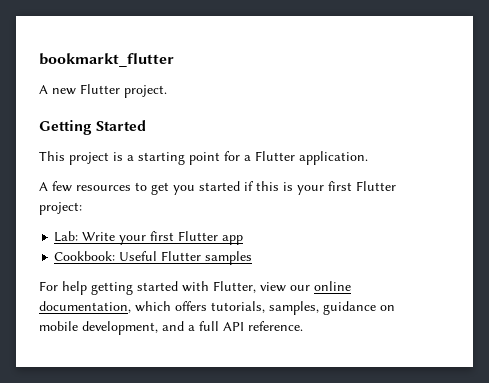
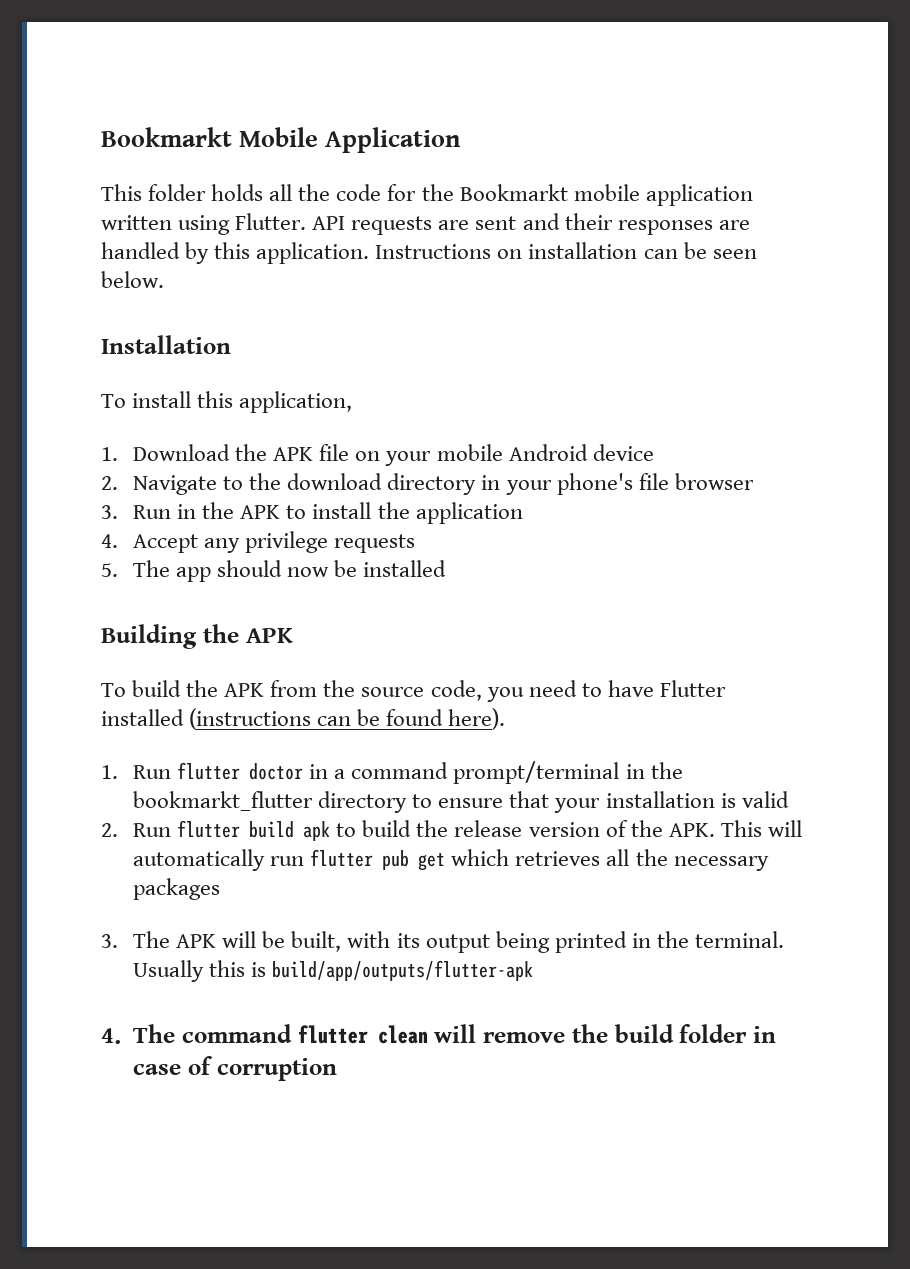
- bookmarkt_flutter
- A new Flutter project.
- Getting Started
- This project is a starting point for a Flutter application.
- A few resources to get you started if this is your first Flutter project:
- Lab: Write your first Flutter app
- Cookbook: Useful Flutter samples
- For help getting started with Flutter, view our online documentation, which offers tutorials, samples, guidance on mobile development, and a full API reference.
+ Bookmarkt Mobile Application
+ This folder holds all the code for the Bookmarkt mobile application written using Flutter. API requests are sent and their responses are handled by this application. Instructions on installation can be seen below.
+ Installation
+ To install this application,
+ 1. Download the APK file on your mobile Android device
+ 2. Navigate to the download directory in your phone's file browser
+ 3. Run in the APK to install the application
+ 4. Accept any privilege requests
+ 5. The app should now be installed
+ Building the APK
+ To build the APK from the source code, you need to have Flutter installed (instructions can be found here).
+ 1. Run flutter doctor in a command prompt/terminal in the bookmarkt_flutter directory to ensure that your installation is valid
+ 2. Run flutter build apk to build the release version of the APK. This will automatically run flutter pub get which retrieves all the necessary packages
+ 3. The APK will be built, with its output being printed in the terminal. Usually this is build/app/outputs/flutter-apk
+ 4. The command flutter clean will remove the build folder in case of corruption

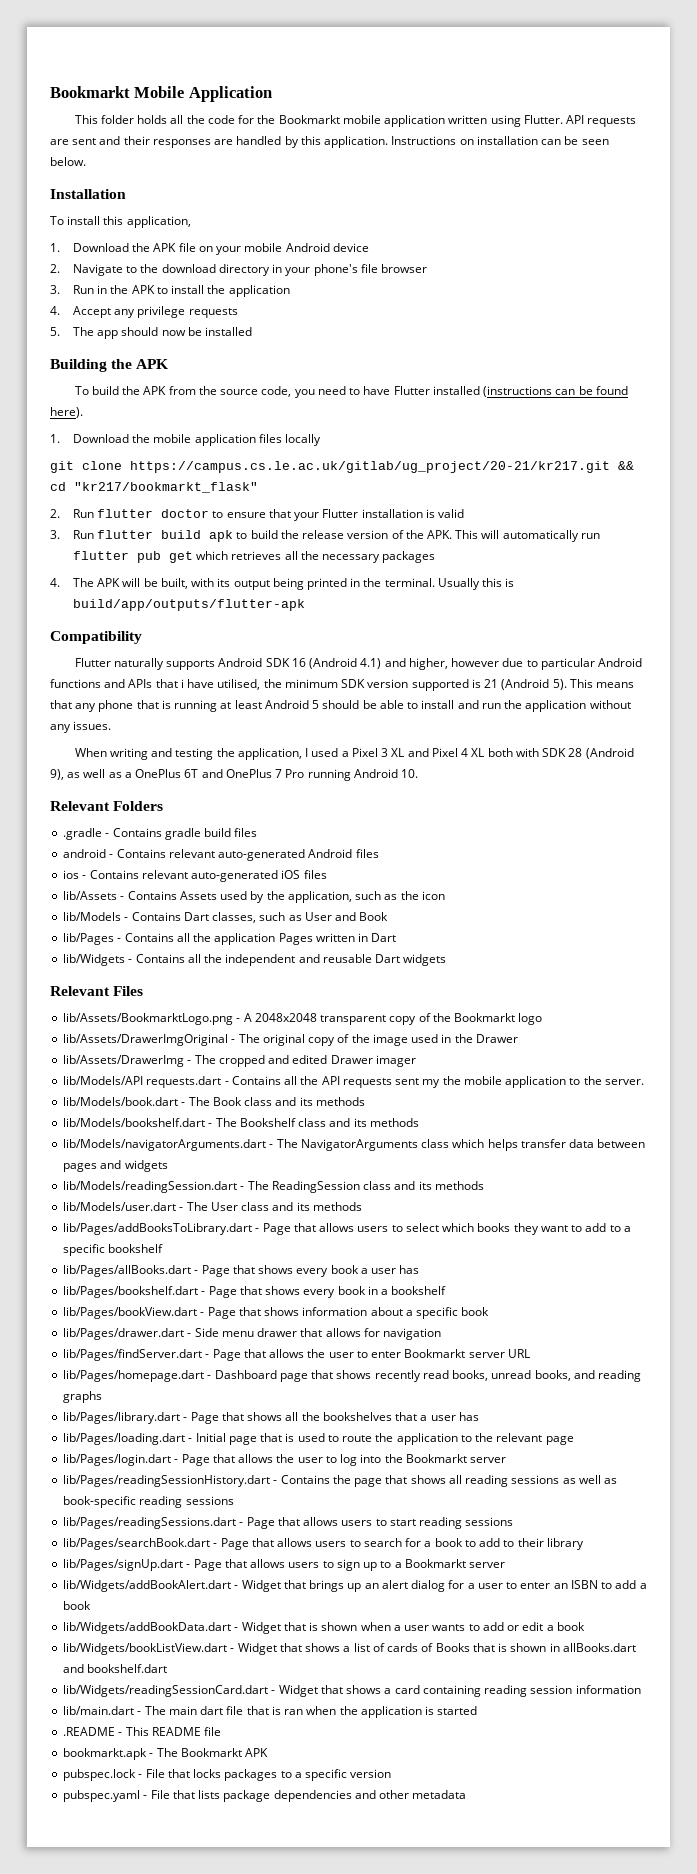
- 1. Run flutter doctor in a command prompt/terminal in the bookmarkt_flutter directory to ensure that your installation is valid
+ 1. Download the mobile application files locally
+ git clone https://campus.cs.le.ac.uk/gitlab/ug_project/20-21/kr217.git && cd "kr217/bookmarkt_flask"
+ 2. Run flutter doctor to ensure that your Flutter installation is valid
- 2. Run flutter build apk to build the release version of the APK. This will automatically run flutter pub get which retrieves all the necessary packages
+ 3. Run flutter build apk to build the release version of the APK. This will automatically run flutter pub get which retrieves all the necessary packages
- 3. The APK will be built, with its output being printed in the terminal.
+ 4. The APK will be built, with its output being printed in the terminal.
- 4. The command flutter clean will remove the build folder in case of corruption
+ Compatibility
+ Flutter naturally supports Android SDK 16 (Android 4.1) and higher, however due to particular Android functions and APIs that i have utilised, the minimum SDK version supported is 21 (Android 5). This means that any phone that is running at least Android 5 should be able to install and run the application without any issues.
+ When writing and testing the application, I used a Pixel 3 XL and Pixel 4 XL both with SDK 28 (Android 9), as well as a OnePlus 6T and OnePlus 7 Pro running Android 10.
+ Relevant Folders
+ .gradle - Contains gradle build files
+ android - Contains relevant auto-generated Android files
+ ios - Contains relevant auto-generated iOS files
+ lib/Assets - Contains Assets used by the application, such as the icon
+ lib/Models - Contains Dart classes, such as User and Book
+ lib/Pages - Contains all the application Pages written in Dart
+ lib/Widgets - Contains all the independent and reusable Dart widgets
+ Relevant Files
+ lib/Assets/BookmarktLogo.png - A 2048x2048 transparent copy of the Bookmarkt logo
+ lib/Assets/DrawerImgOriginal - The original copy of the image used in the Drawer
+ lib/Assets/DrawerImg - The cropped and edited Drawer imager
+ lib/Models/API requests.dart - Contains all the API requests sent my the mobile application to the server.
+ lib/Models/book.dart - The Book class and its methods
+ lib/Models/bookshelf.dart - The Bookshelf class and its methods
+ lib/Models/navigatorArguments.dart - The NavigatorArguments class which helps transfer data between pages and widgets
+ lib/Models/readingSession.dart - The ReadingSession class and its methods
+ lib/Models/user.dart - The User class and its methods
+ lib/Pages/addBooksToLibrary.dart - Page that allows users to select which books they want to add to a specific bookshelf
+ lib/Pages/allBooks.dart - Page that shows every book a user has
+ lib/Pages/bookshelf.dart - Page that shows every book in a bookshelf
+ lib/Pages/bookView.dart - Page that shows information about a specific book
+ lib/Pages/drawer.dart - Side menu drawer that allows for navigation
+ lib/Pages/findServer.dart - Page that allows the user to enter Bookmarkt server URL
+ lib/Pages/homepage.dart - Dashboard page that shows recently read books, unread books, and reading graphs
+ lib/Pages/library.dart - Page that shows all the bookshelves that a user has
+ lib/Pages/loading.dart - Initial page that is used to route the application to the relevant page
+ lib/Pages/login.dart - Page that allows the user to log into the Bookmarkt server
+ lib/Pages/readingSessionHistory.dart - Contains the page that shows all reading sessions as well as book-specific reading sessions
+ lib/Pages/readingSessions.dart - Page that allows users to start reading sessions
+ lib/Pages/searchBook.dart - Page that allows users to search for a book to add to their library
+ lib/Pages/signUp.dart - Page that allows users to sign up to a Bookmarkt server
+ lib/Widgets/addBookAlert.dart - Widget that brings up an alert dialog for a user to enter an ISBN to add a book
+ lib/Widgets/addBookData.dart - Widget that is shown when a user wants to add or edit a book
+ lib/Widgets/bookListView.dart - Widget that shows a list of cards of Books that is shown in allBooks.dart and bookshelf.dart
+ lib/Widgets/readingSessionCard.dart - Widget that shows a card containing reading session information
+ lib/main.dart - The main dart file that is ran when the application is started
+ .README - This README file
+ bookmarkt.apk - The Bookmarkt APK
+ pubspec.lock - File that locks packages to a specific version
+ pubspec.yaml - File that lists package dependencies and other metadata

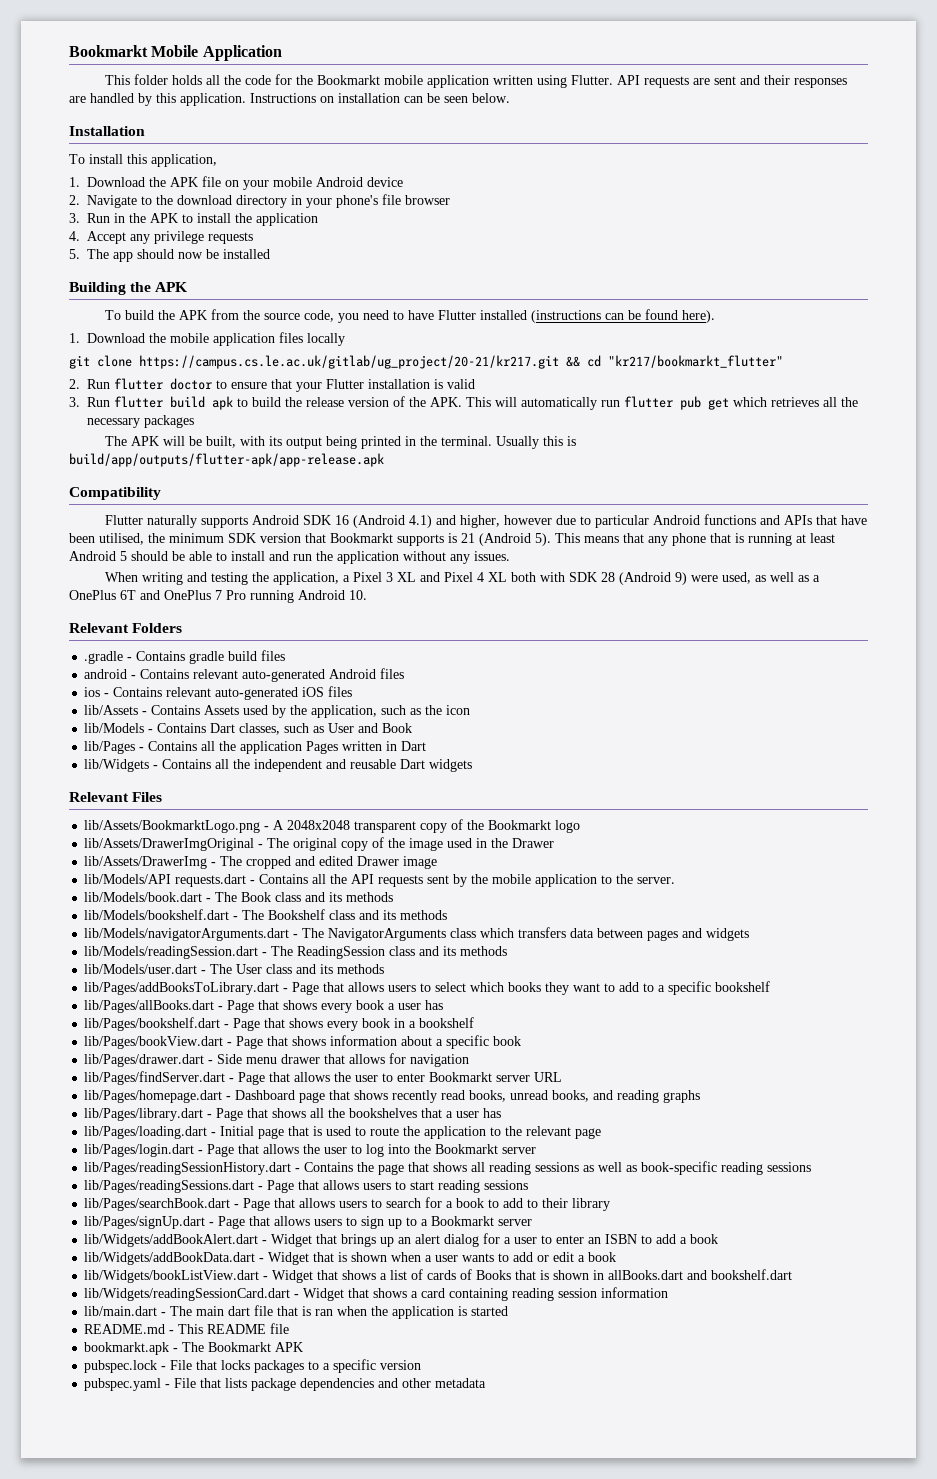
- git clone https://campus.cs.le.ac.uk/gitlab/ug_project/20-21/kr217.git && cd "kr217/bookmarkt_flask"
+ git clone https://campus.cs.le.ac.uk/gitlab/ug_project/20-21/kr217.git && cd "kr217/bookmarkt_flutter"
- 4. The APK will be built, with its output being printed in the terminal.
+ The APK will be built, with its output being printed in the terminal.
- Usually this is build/app/outputs/flutter-apk
+ Usually this is build/app/outputs/flutter-apk/app-release.apk
- Flutter naturally supports Android SDK 16 (Android 4.1) and higher, however due to particular Android functions and APIs that i have utilised, the minimum SDK version supported is 21 (Android 5).
+ Flutter naturally supports Android SDK 16 (Android 4.1) and higher, however due to particular Android functions and APIs that have been utilised, the minimum SDK version that Bookmarkt supports is 21 (Android 5).
- When writing and testing the application, I used a Pixel 3 XL and Pixel 4 XL both with SDK 28 (Android 9), as well as a OnePlus 6T and OnePlus 7 Pro running Android 10.
+ When writing and testing the application, a Pixel 3 XL and Pixel 4 XL both with SDK 28 (Android 9) were used, as well as a OnePlus 6T and OnePlus 7 Pro running Android 10.
- lib/Assets/DrawerImg - The cropped and edited Drawer imager
+ lib/Assets/DrawerImg - The cropped and edited Drawer image
- lib/Models/API requests.dart - Contains all the API requests sent my the mobile application to the server.
+ lib/Models/API requests.dart - Contains all the API requests sent by the mobile application to the server.
- lib/Models/navigatorArguments.dart - The NavigatorArguments class which helps transfer data between pages and widgets
+ lib/Models/navigatorArguments.dart - The NavigatorArguments class which transfers data between pages and widgets
- .README - This README file
+ README.md - This README file

